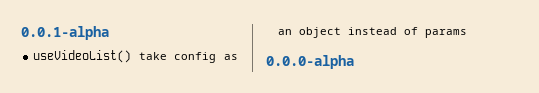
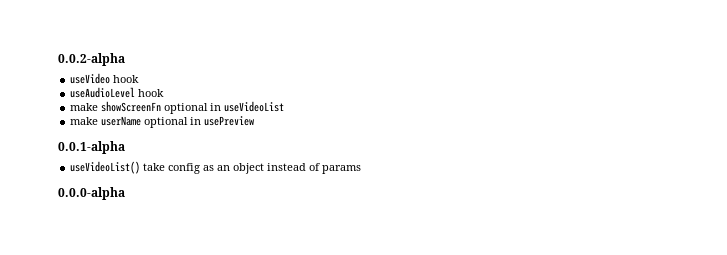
+ 0.0.2-alpha
+ useVideo hook
+ useAudioLevel hook
+ make showScreenFn optional in useVideoList
+ make userName optional in usePreview

